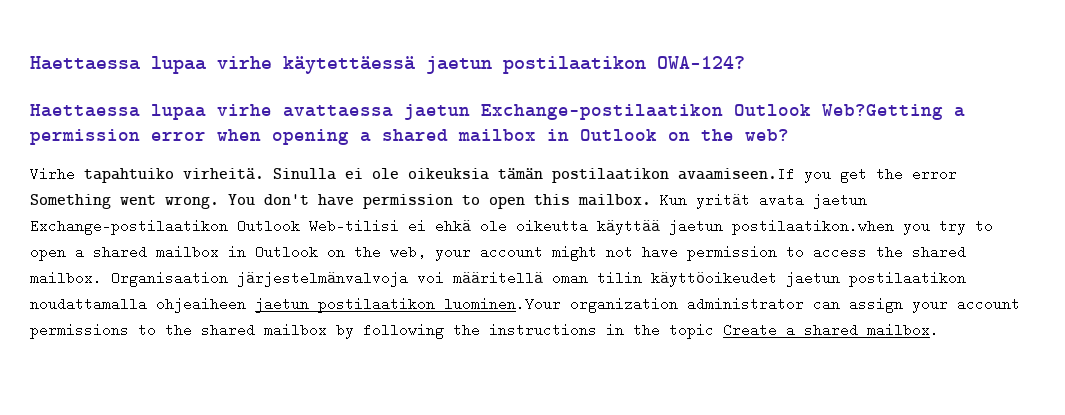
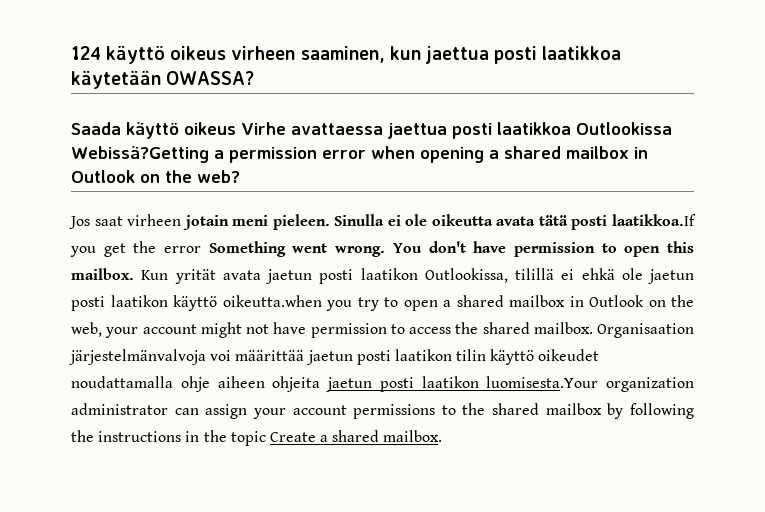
- Haettaessa lupaa virhe käytettäessä jaetun postilaatikon OWA-124?
- Haettaessa lupaa virhe avattaessa jaetun Exchange-postilaatikon Outlook Web?Getting a permission error when opening a shared mailbox in Outlook on the web?
+ 124 käyttö oikeus virheen saaminen, kun jaettua posti laatikkoa käytetään OWASSA?
+ Saada käyttö oikeus Virhe avattaessa jaettua posti laatikkoa Outlookissa Webissä?Getting a permission error when opening a shared mailbox in Outlook on the web?
- Virhe tapahtuiko virheitä. Sinulla ei ole oikeuksia tämän postilaatikon avaamiseen.If you get the error Something went wrong.
+ Jos saat virheen jotain meni pieleen. Sinulla ei ole oikeutta avata tätä posti laatikkoa.If you get the error Something went wrong.
- Kun yrität avata jaetun Exchange-postilaatikon Outlook Web-tilisi ei ehkä ole oikeutta käyttää jaetun postilaatikon.when you try to open a shared mailbox in Outlook on the web, your account might not have permission to access the shared mailbox.
+ Kun yrität avata jaetun posti laatikon Outlookissa, tilillä ei ehkä ole jaetun posti laatikon käyttö oikeutta.when you try to open a shared mailbox in Outlook on the web, your account might not have permission to access the shared mailbox.
- Organisaation järjestelmänvalvoja voi määritellä oman tilin käyttöoikeudet jaetun postilaatikon noudattamalla ohjeaiheen jaetun postilaatikon luominen.Your organization administrator can assign your account permissions to the shared mailbox by following the instructions in the topic Create a shared mailbox.
+ Organisaation järjestelmänvalvoja voi määrittää jaetun posti laatikon tilin käyttö oikeudet noudattamalla ohje aiheen ohjeita jaetun posti laatikon luomisesta.Your organization administrator can assign your account permissions to the shared mailbox by following the instructions in the topic Create a shared mailbox.

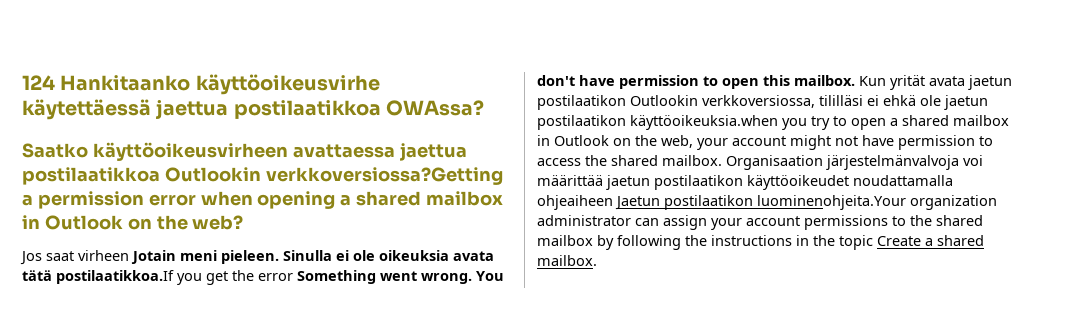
- 124 käyttö oikeus virheen saaminen, kun jaettua posti laatikkoa käytetään OWASSA?
- Saada käyttö oikeus Virhe avattaessa jaettua posti laatikkoa Outlookissa Webissä?Getting a permission error when opening a shared mailbox in Outlook on the web?
+ 124 Hankitaanko käyttöoikeusvirhe käytettäessä jaettua postilaatikkoa OWAssa?
+ Saatko käyttöoikeusvirheen avattaessa jaettua postilaatikkoa Outlookin verkkoversiossa?Getting a permission error when opening a shared mailbox in Outlook on the web?
- Jos saat virheen jotain meni pieleen.
+ Jos saat virheen Jotain meni pieleen.
- Sinulla ei ole oikeutta avata tätä posti laatikkoa.If you get the error Something went wrong.
+ Sinulla ei ole oikeuksia avata tätä postilaatikkoa.If you get the error Something went wrong.
- Kun yrität avata jaetun posti laatikon Outlookissa, tilillä ei ehkä ole jaetun posti laatikon käyttö oikeutta.when you try to open a shared mailbox in Outlook on the web, your account might not have permission to access the shared mailbox.
+ Kun yrität avata jaetun postilaatikon Outlookin verkkoversiossa, tililläsi ei ehkä ole jaetun postilaatikon käyttöoikeuksia.when you try to open a shared mailbox in Outlook on the web, your account might not have permission to access the shared mailbox.
- Organisaation järjestelmänvalvoja voi määrittää jaetun posti laatikon tilin käyttö oikeudet noudattamalla ohje aiheen ohjeita jaetun posti laatikon luomisesta.Your organization administrator can assign your account permissions to the shared mailbox by following the instructions in the topic Create a shared mailbox.
+ Organisaation järjestelmänvalvoja voi määrittää jaetun postilaatikon käyttöoikeudet noudattamalla ohjeaiheen Jaetun postilaatikon luominenohjeita.Your organization administrator can assign your account permissions to the shared mailbox by following the instructions in the topic Create a shared mailbox.

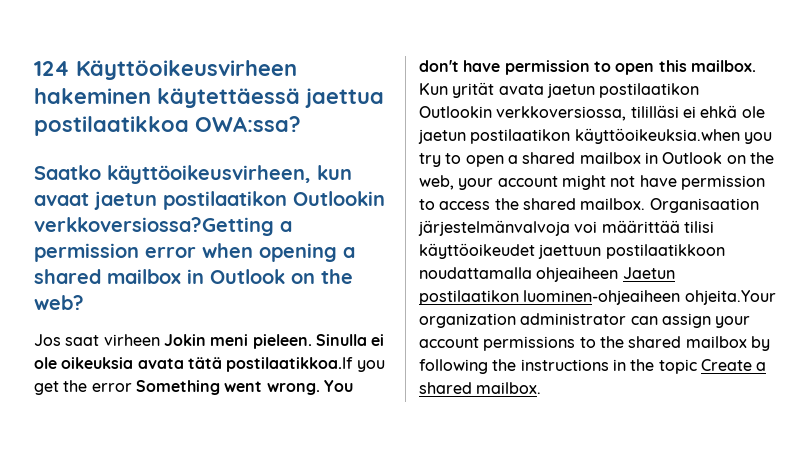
- 124 Hankitaanko käyttöoikeusvirhe käytettäessä jaettua postilaatikkoa OWAssa?
+ 124 Käyttöoikeusvirheen hakeminen käytettäessä jaettua postilaatikkoa OWA:ssa?
- Saatko käyttöoikeusvirheen avattaessa jaettua postilaatikkoa Outlookin verkkoversiossa?Getting a permission error when opening a shared mailbox in Outlook on the web?
+ Saatko käyttöoikeusvirheen, kun avaat jaetun postilaatikon Outlookin verkkoversiossa?Getting a permission error when opening a shared mailbox in Outlook on the web?
- Jos saat virheen Jotain meni pieleen.
+ Jos saat virheen Jokin meni pieleen.
- Organisaation järjestelmänvalvoja voi määrittää jaetun postilaatikon käyttöoikeudet noudattamalla ohjeaiheen Jaetun postilaatikon luominenohjeita.Your organization administrator can assign your account permissions to the shared mailbox by following the instructions in the topic Create a shared mailbox.
+ Organisaation järjestelmänvalvoja voi määrittää tilisi käyttöoikeudet jaettuun postilaatikkoon noudattamalla ohjeaiheen Jaetun postilaatikon luominen-ohjeaiheen ohjeita.Your organization administrator can assign your account permissions to the shared mailbox by following the instructions in the topic Create a shared mailbox.

